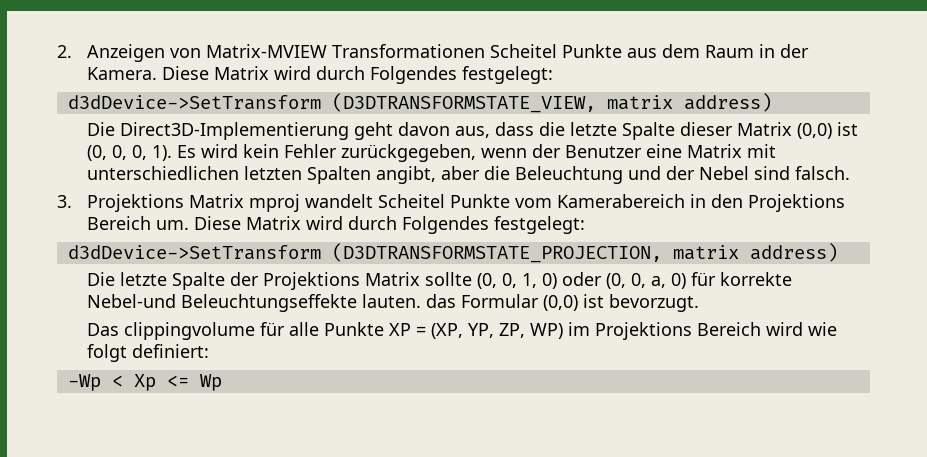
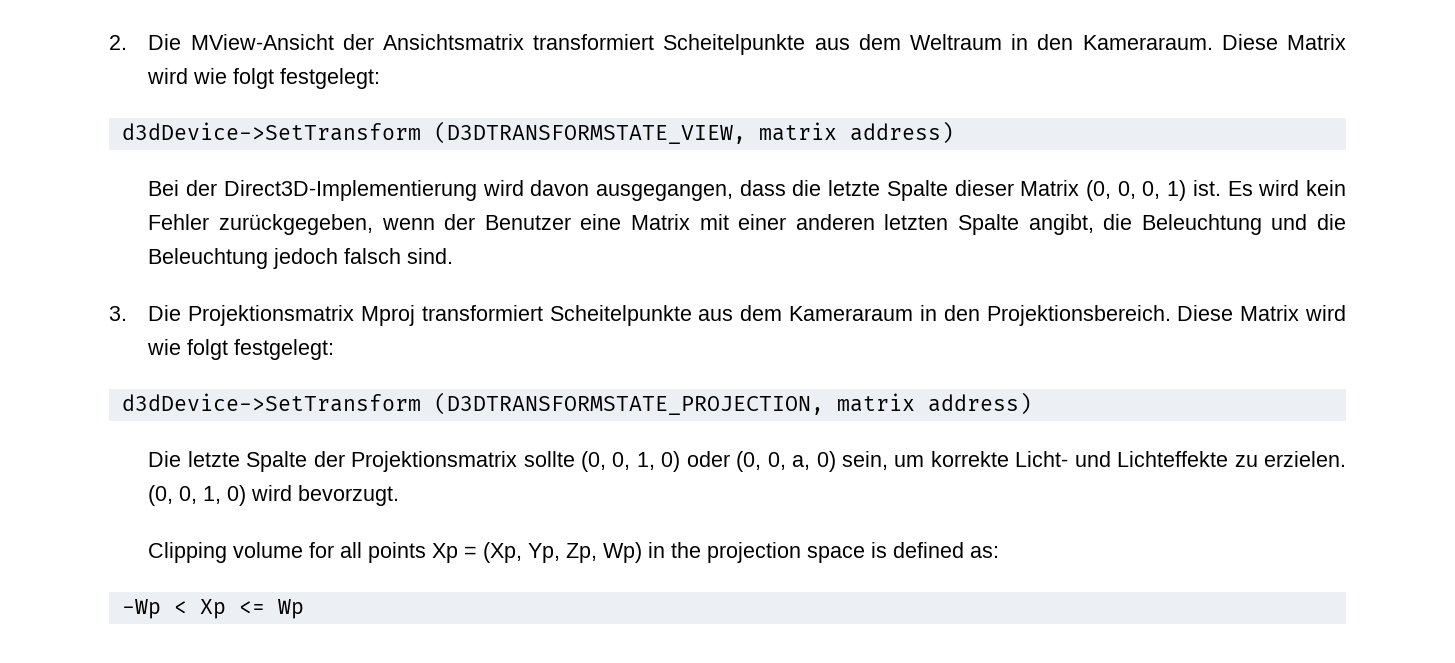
- 2. Anzeigen von Matrix-MVIEW Transformationen Scheitel Punkte aus dem Raum in der Kamera. Diese Matrix wird durch Folgendes festgelegt:
+ 2. Die MView-Ansicht der Ansichtsmatrix transformiert Scheitelpunkte aus dem Weltraum in den Kameraraum. Diese Matrix wird wie folgt festgelegt:
- Die Direct3D-Implementierung geht davon aus, dass die letzte Spalte dieser Matrix (0,0) ist (0, 0, 0, 1).
+ Bei der Direct3D-Implementierung wird davon ausgegangen, dass die letzte Spalte dieser Matrix (0, 0, 0, 1) ist.
- Es wird kein Fehler zurückgegeben, wenn der Benutzer eine Matrix mit unterschiedlichen letzten Spalten angibt, aber die Beleuchtung und der Nebel sind falsch.
- 3. Projektions Matrix mproj wandelt Scheitel Punkte vom Kamerabereich in den Projektions Bereich um. Diese Matrix wird durch Folgendes festgelegt:
+ Es wird kein Fehler zurückgegeben, wenn der Benutzer eine Matrix mit einer anderen letzten Spalte angibt, die Beleuchtung und die Beleuchtung jedoch falsch sind.
+ 3. Die Projektionsmatrix Mproj transformiert Scheitelpunkte aus dem Kameraraum in den Projektionsbereich. Diese Matrix wird wie folgt festgelegt:
- Die letzte Spalte der Projektions Matrix sollte (0, 0, 1, 0) oder (0, 0, a, 0) für korrekte Nebel-und Beleuchtungseffekte lauten. das Formular (0,0) ist bevorzugt.
- Das clippingvolume für alle Punkte XP = (XP, YP, ZP, WP) im Projektions Bereich wird wie folgt definiert:
+ Die letzte Spalte der Projektionsmatrix sollte (0, 0, 1, 0) oder (0, 0, a, 0) sein, um korrekte Licht- und Lichteffekte zu erzielen. (0, 0, 1, 0) wird bevorzugt.
+ Clipping volume for all points Xp = (Xp, Yp, Zp, Wp) in the projection space is defined as:

